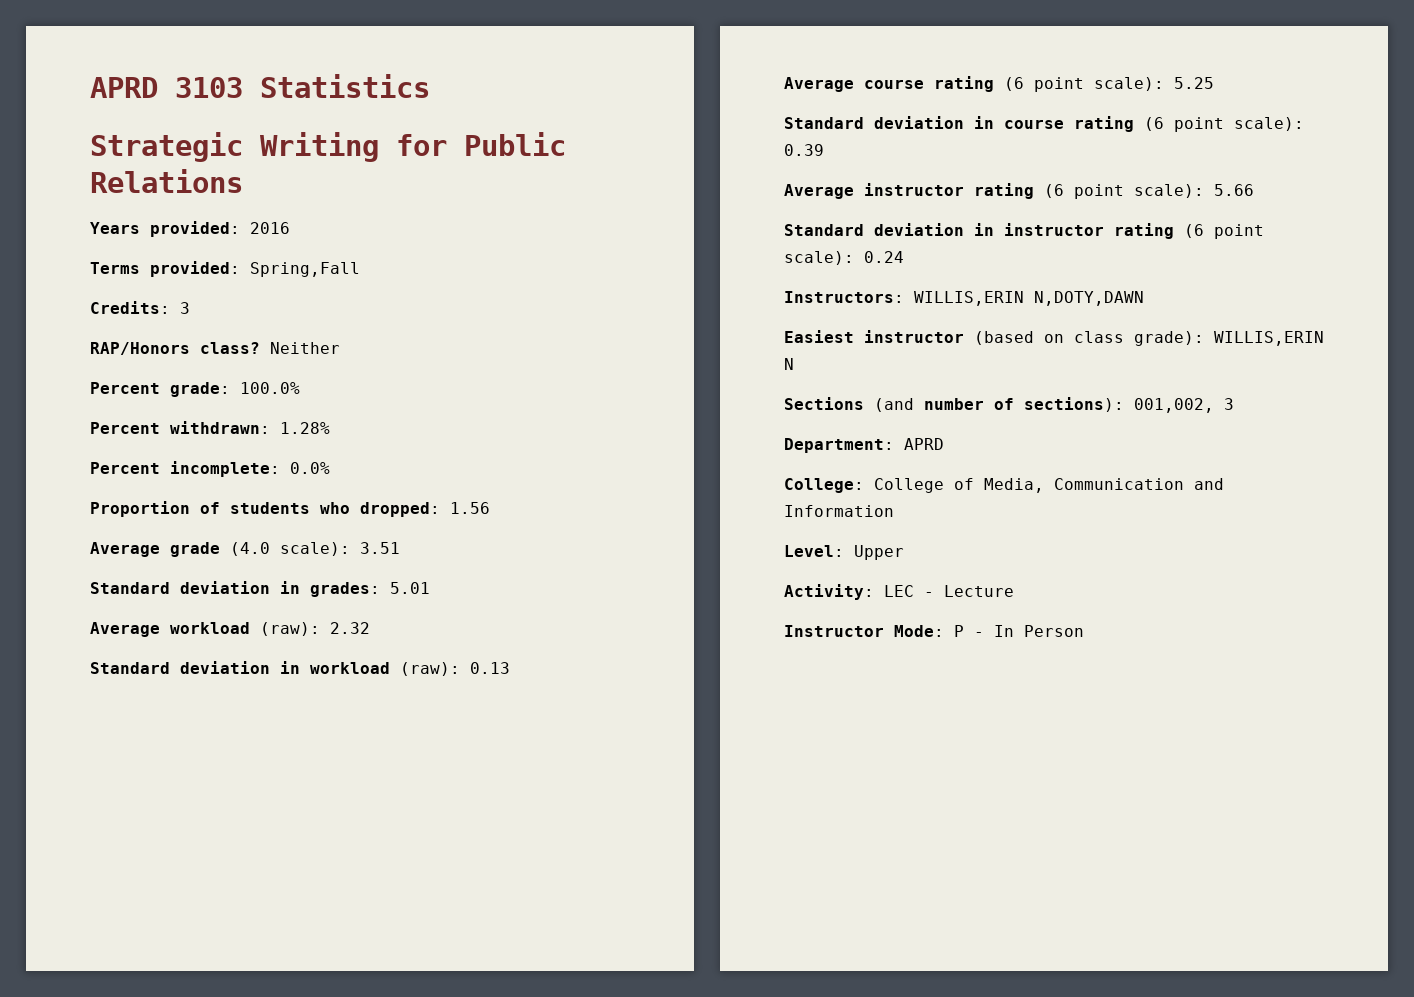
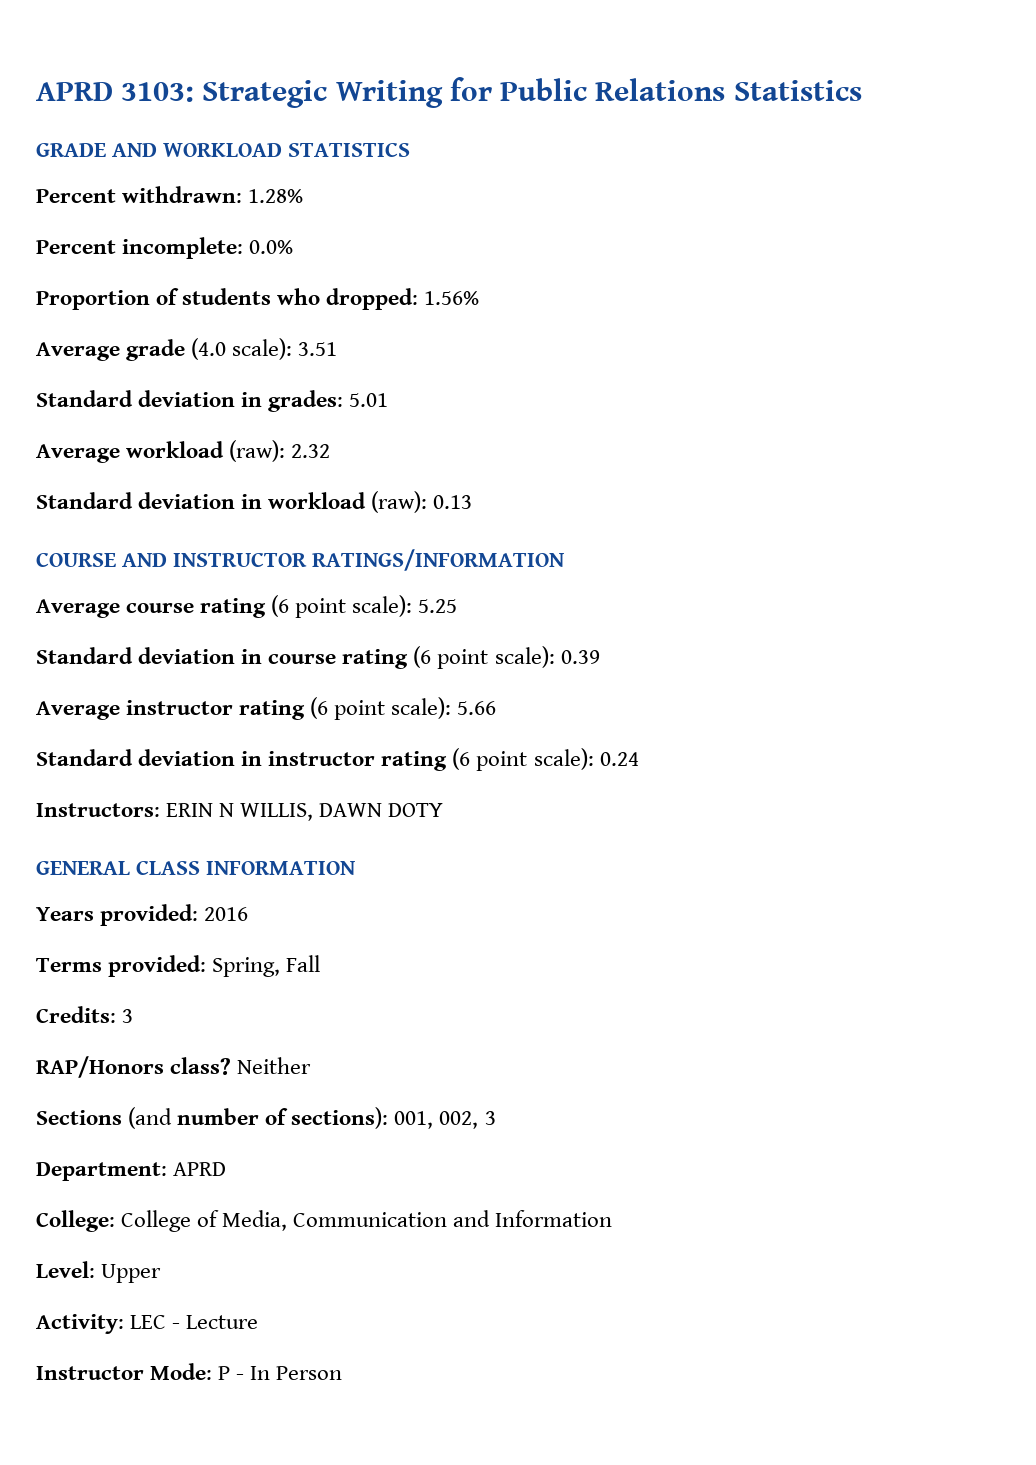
- APRD 3103 Statistics
- Strategic Writing for Public Relations
- Years provided: 2016
- Terms provided: Spring,Fall
- Credits: 3
- RAP/Honors class? Neither
- Percent grade: 100.0%
+ APRD 3103: Strategic Writing for Public Relations Statistics
+ GRADE AND WORKLOAD STATISTICS
- Proportion of students who dropped: 1.56
+ Proportion of students who dropped: 1.56%
+ COURSE AND INSTRUCTOR RATINGS/INFORMATION
- Instructors: WILLIS,ERIN N,DOTY,DAWN
- Easiest instructor (based on class grade): WILLIS,ERIN N
+ Instructors: ERIN N WILLIS, DAWN DOTY
+ GENERAL CLASS INFORMATION
+ Years provided: 2016
+ Terms provided: Spring, Fall
+ Credits: 3
+ RAP/Honors class? Neither
- Sections (and number of sections): 001,002, 3
+ Sections (and number of sections): 001, 002, 3

